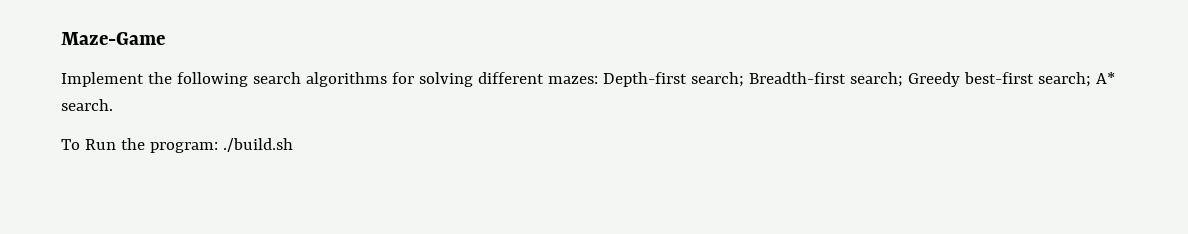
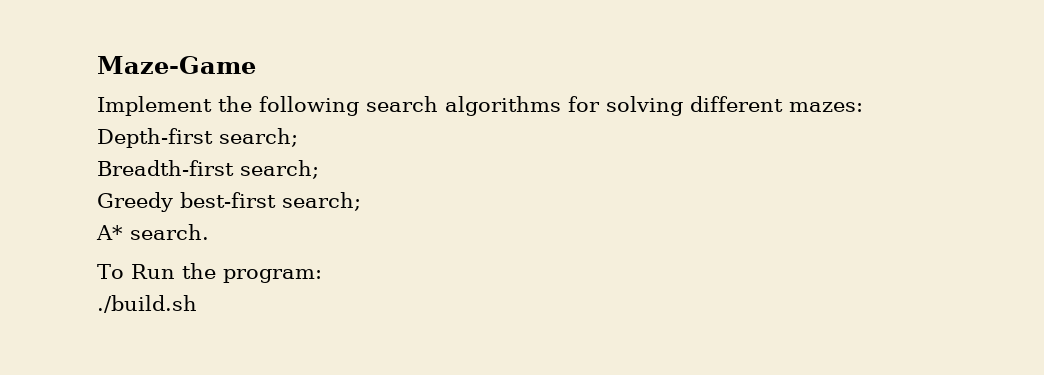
- Implement the following search algorithms for solving different mazes: Depth-first search; Breadth-first search; Greedy best-first search; A* search.
+ Implement the following search algorithms for solving different mazes:
+ Depth-first search;
+ Breadth-first search;
+ Greedy best-first search;
+ A* search.
- To Run the program: ./build.sh
+ To Run the program:
+ ./build.sh

